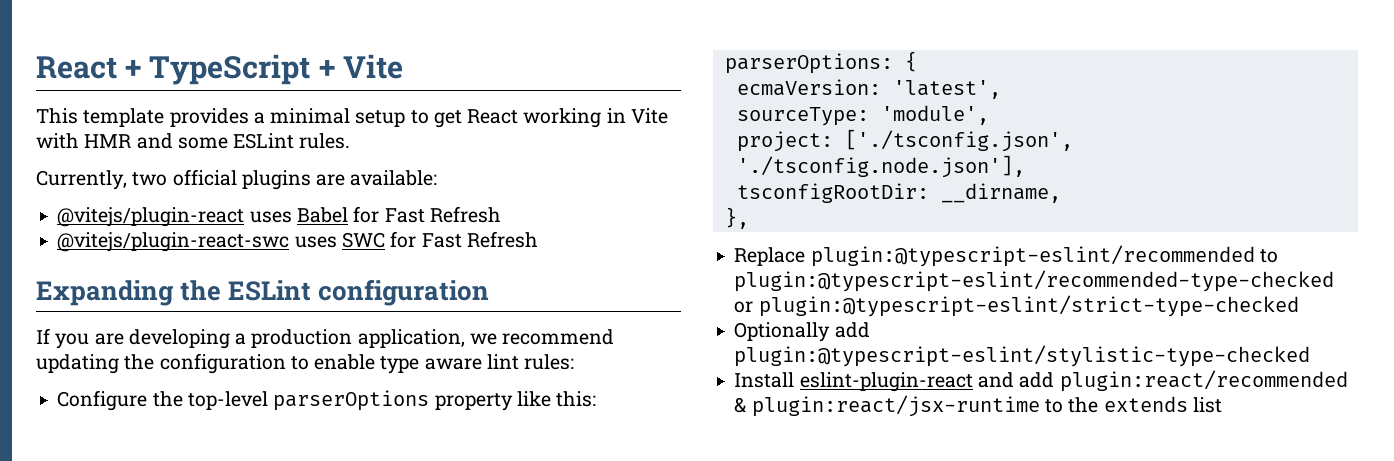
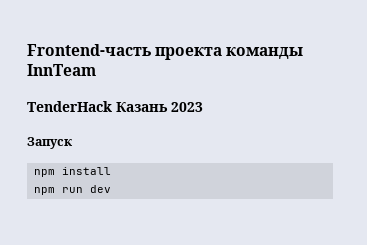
- React + TypeScript + Vite
- This template provides a minimal setup to get React working in Vite with HMR and some ESLint rules.
- Currently, two official plugins are available:
- @vitejs/plugin-react uses Babel for Fast Refresh
- @vitejs/plugin-react-swc uses SWC for Fast Refresh
- Expanding the ESLint configuration
- If you are developing a production application, we recommend updating the configuration to enable type aware lint rules:
- Configure the top-level parserOptions property like this:
- parserOptions: {
- ecmaVersion: 'latest',
- sourceType: 'module',
- project: ['./tsconfig.json', './tsconfig.node.json'],
- tsconfigRootDir: __dirname,
- },
- Replace plugin:@typescript-eslint/recommended to plugin:@typescript-eslint/recommended-type-checked or plugin:@typescript-eslint/strict-type-checked
- Optionally add plugin:@typescript-eslint/stylistic-type-checked
- Install eslint-plugin-react and add plugin:react/recommended & plugin:react/jsx-runtime to the extends list
+ Frontend-часть проекта команды InnTeam
+ TenderHack Казань 2023
+ Запуск
+ npm install
+ npm run dev

